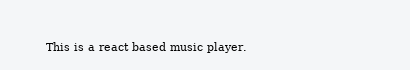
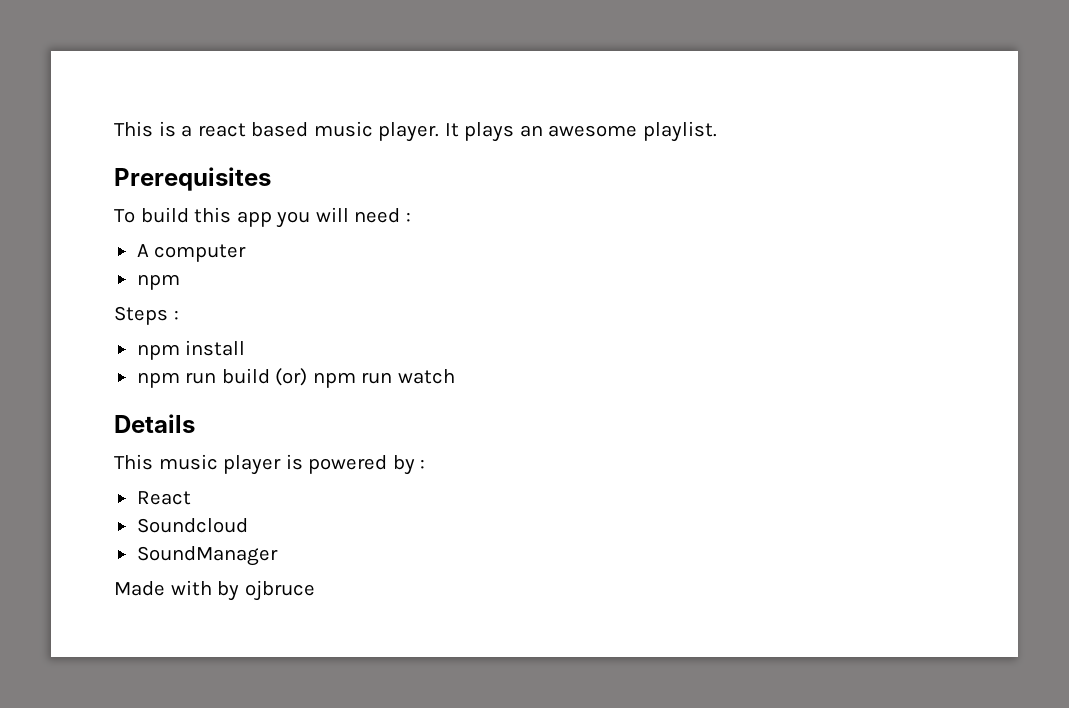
+ It plays an awesome playlist.
+ Prerequisites
+ To build this app you will need :
+ A computer
+ npm
+ Steps :
+ npm install
+ npm run build (or) npm run watch
+ Details
+ This music player is powered by :
+ React
+ Soundcloud
+ SoundManager
+ Made with by ojbruce

